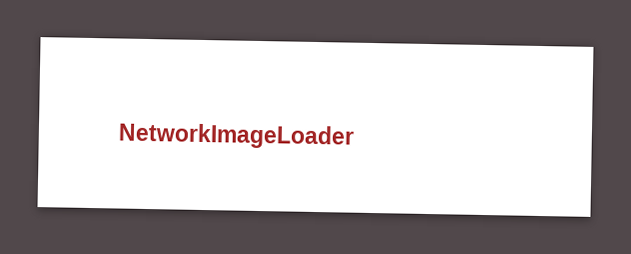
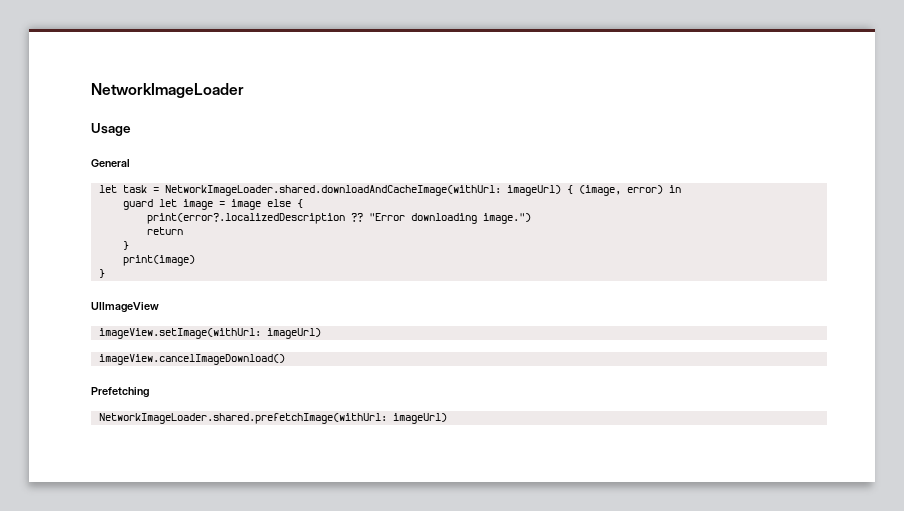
+ Usage
+ General
+ let task = NetworkImageLoader.shared.downloadAndCacheImage(withUrl: imageUrl) { (image, error) in
+ guard let image = image else {
+ print(error?.localizedDescription ?? "Error downloading image.")
+ return
+ }
+ print(image)
+ }
+ UIImageView
+ imageView.setImage(withUrl: imageUrl)
+ imageView.cancelImageDownload()
+ Prefetching
+ NetworkImageLoader.shared.prefetchImage(withUrl: imageUrl)

